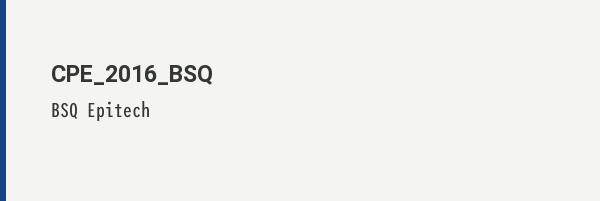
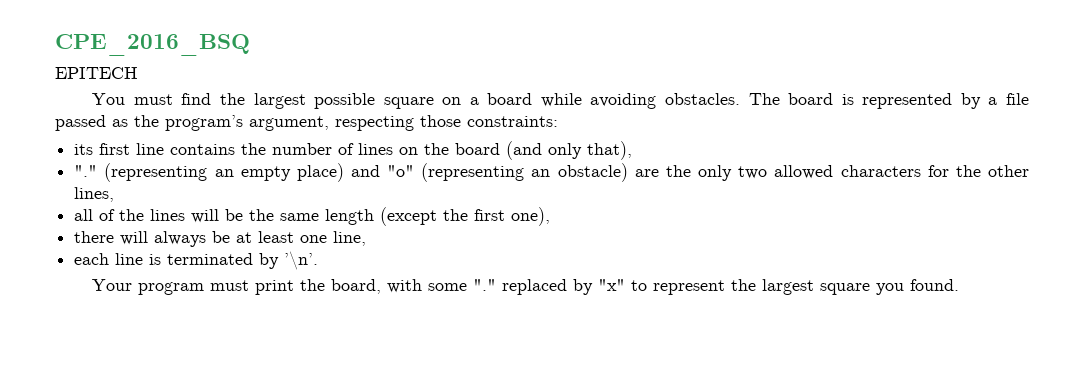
- BSQ Epitech
+ EPITECH
+ You must find the largest possible square on a board while avoiding obstacles. The board is represented by a file passed as the program’s argument, respecting those constraints:
+ its first line contains the number of lines on the board (and only that),
+ "." (representing an empty place) and "o" (representing an obstacle) are the only two allowed characters for the other lines,
+ all of the lines will be the same length (except the first one),
+ there will always be at least one line,
+ each line is terminated by ’\n’.
+ Your program must print the board, with some "." replaced by "x" to represent the largest square you found.

